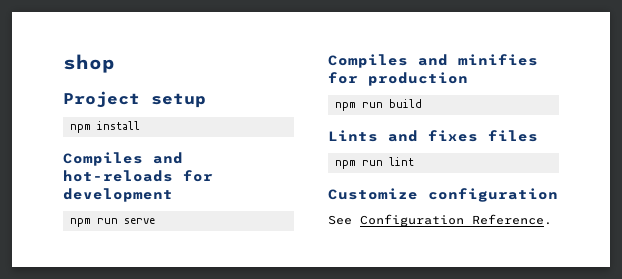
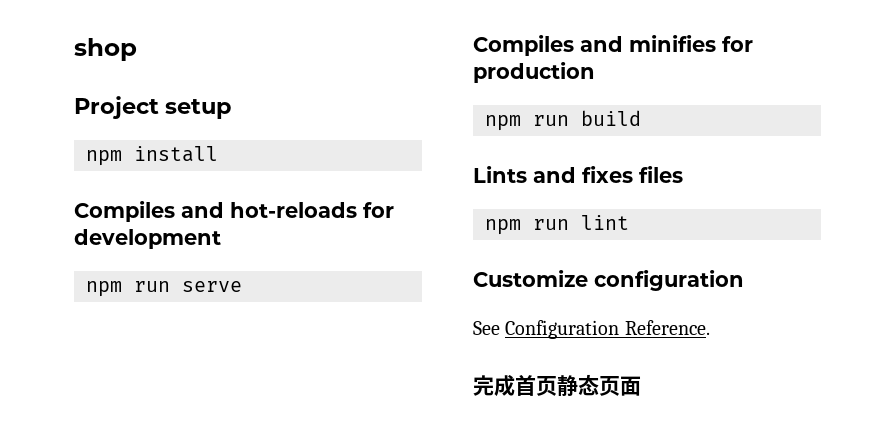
+ 完成首页静态页面

